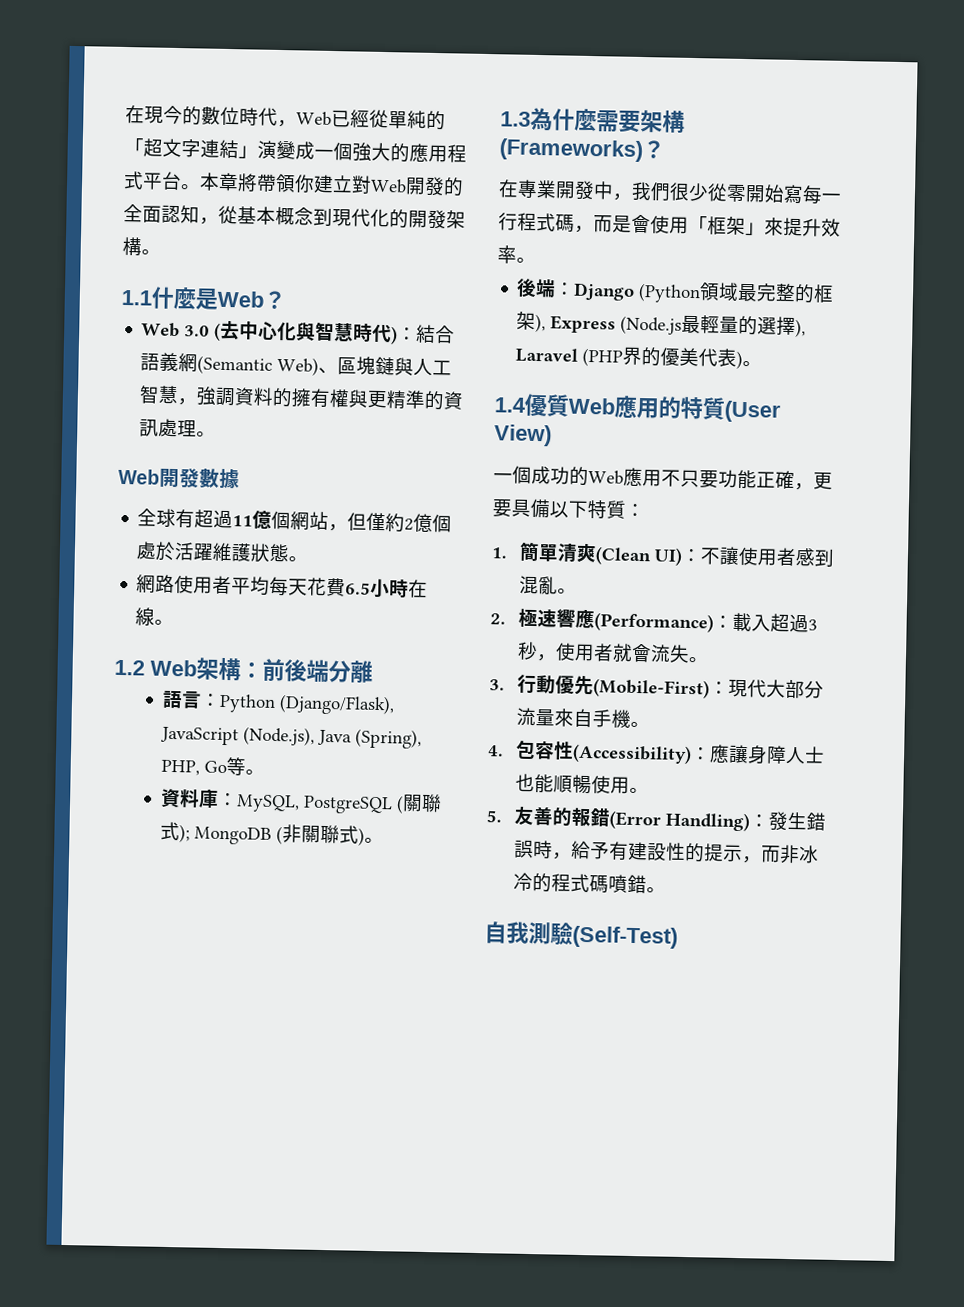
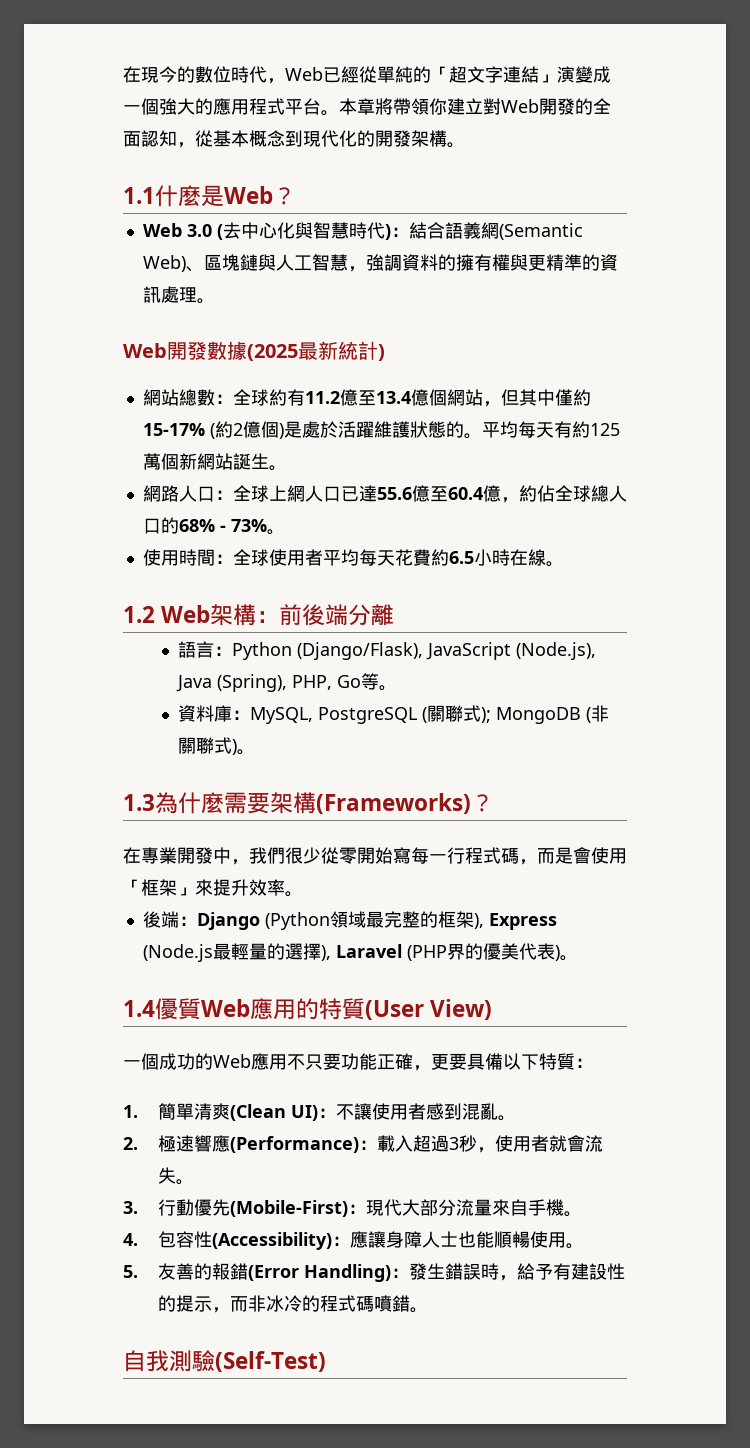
- Web開發數據
- 全球有超過11億個網站，但僅約2億個處於活躍維護狀態。
- 網路使用者平均每天花費6.5小時在線。
+ Web開發數據(2025最新統計)
+ 網站總數：全球約有11.2億至13.4億個網站，但其中僅約15-17% (約2億個)是處於活躍維護狀態的。平均每天有約125萬個新網站誕生。
+ 網路人口：全球上網人口已達55.6億至60.4億，約佔全球總人口的68% - 73%。
+ 使用時間：全球使用者平均每天花費約6.5小時在線。

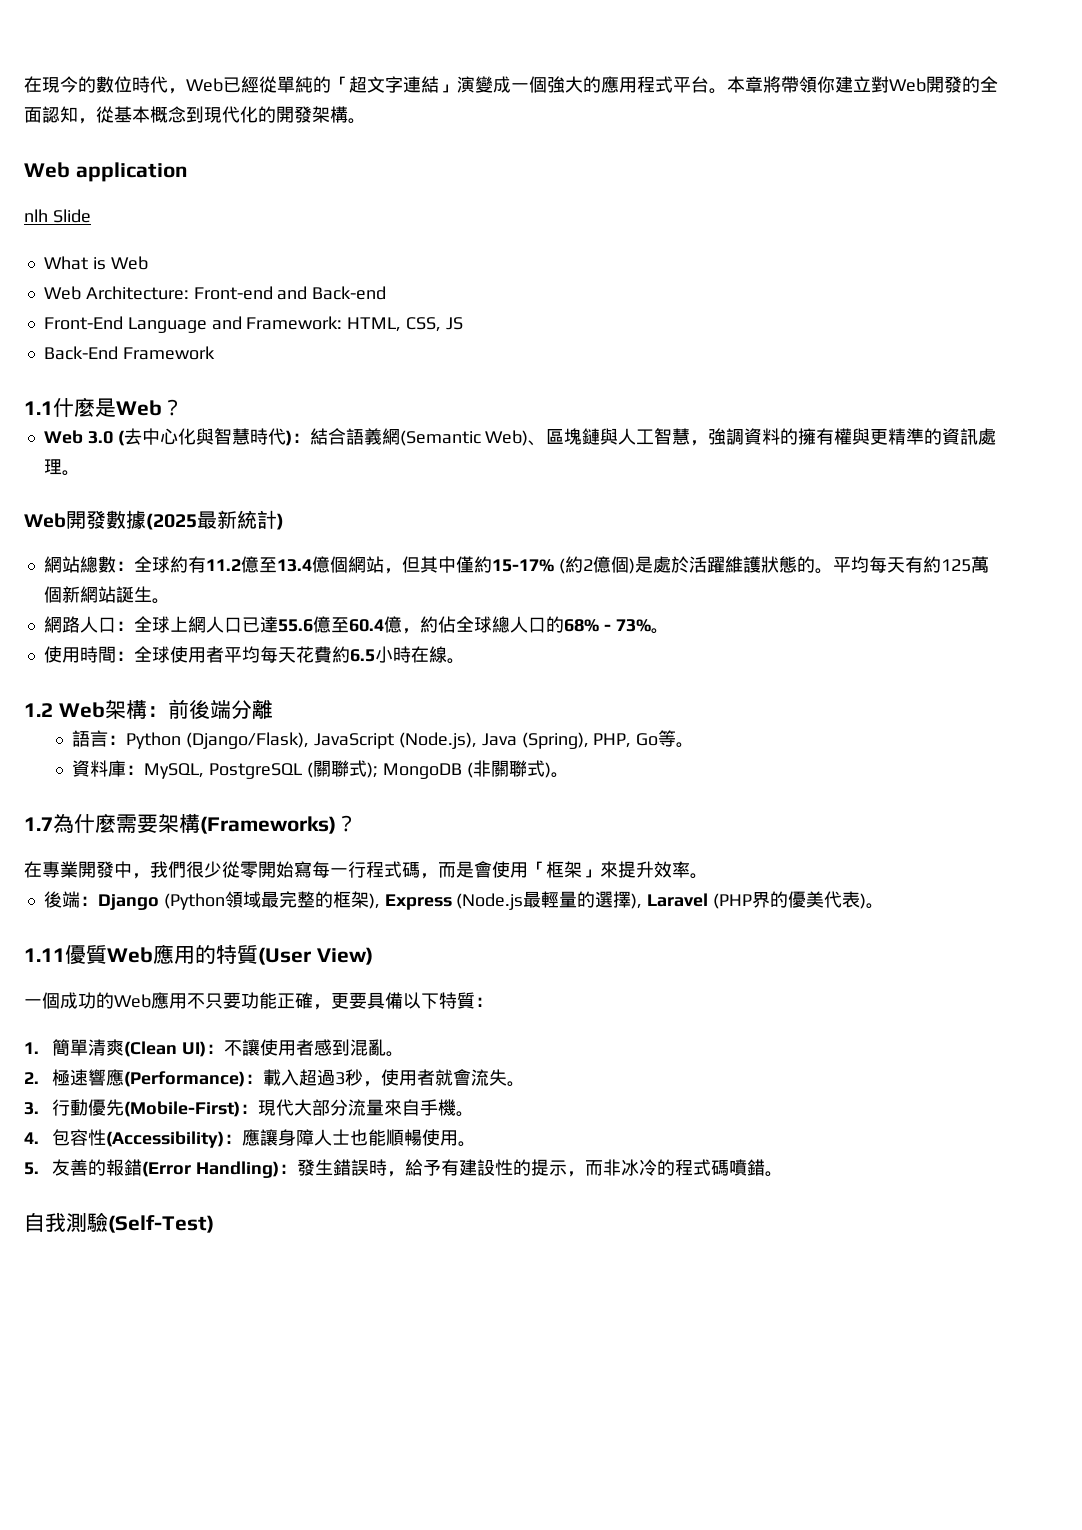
+ Web application
+ nlh Slide
+ What is Web
+ Web Architecture: Front-end and Back-end
+ Front-End Language and Framework: HTML, CSS, JS
+ Back-End Framework
- 1.3為什麼需要架構(Frameworks)？
+ 1.7為什麼需要架構(Frameworks)？
- 1.4優質Web應用的特質(User View)
+ 1.11優質Web應用的特質(User View)

